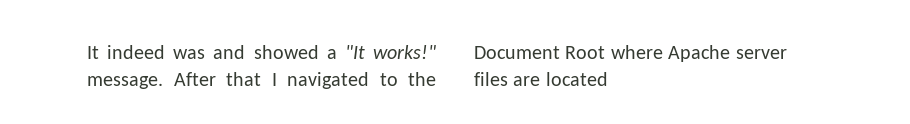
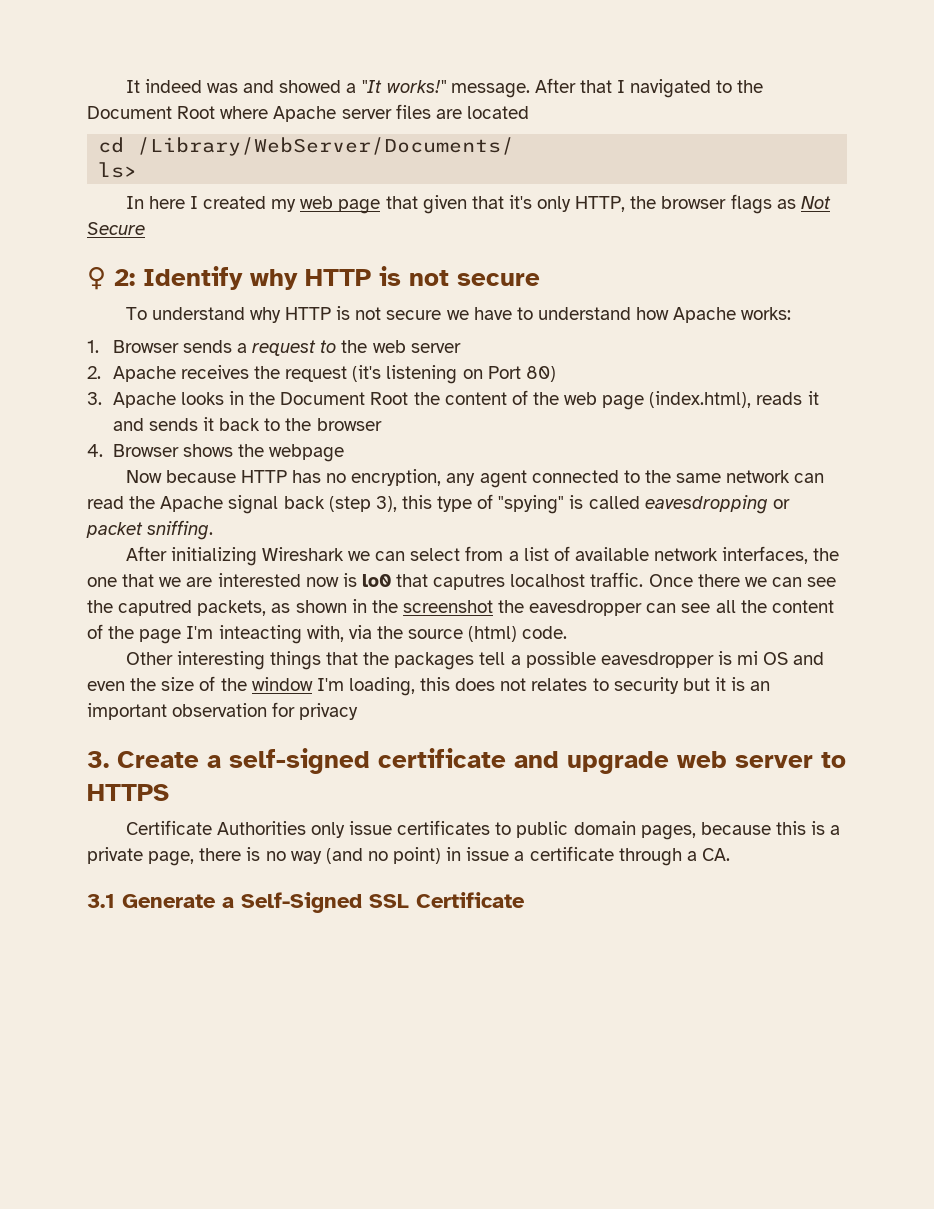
+ cd /Library/WebServer/Documents/
+ ls>
+ In here I created my web page that given that it's only HTTP, the browser flags as Not Secure
+ ♀ 2: Identify why HTTP is not secure
+ To understand why HTTP is not secure we have to understand how Apache works:
+ 1. Browser sends a request to the web server
+ 2. Apache receives the request (it's listening on Port 80)
+ 3. Apache looks in the Document Root the content of the web page (index.html), reads it and sends it back to the browser
+ 4. Browser shows the webpage
+ Now because HTTP has no encryption, any agent connected to the same network can read the Apache signal back (step 3), this type of "spying" is called eavesdropping or packet sniffing.
+ After initializing Wireshark we can select from a list of available network interfaces, the one that we are interested now is lo0 that caputres localhost traffic. Once there we can see the caputred packets, as shown in the screenshot the eavesdropper can see all the content of the page I'm inteacting with, via the source (html) code.
+ Other interesting things that the packages tell a possible eavesdropper is mi OS and even the size of the window I'm loading, this does not relates to security but it is an important observation for privacy
+ 3. Create a self-signed certificate and upgrade web server to HTTPS
+ Certificate Authorities only issue certificates to public domain pages, because this is a private page, there is no way (and no point) in issue a certificate through a CA.
+ 3.1 Generate a Self-Signed SSL Certificate

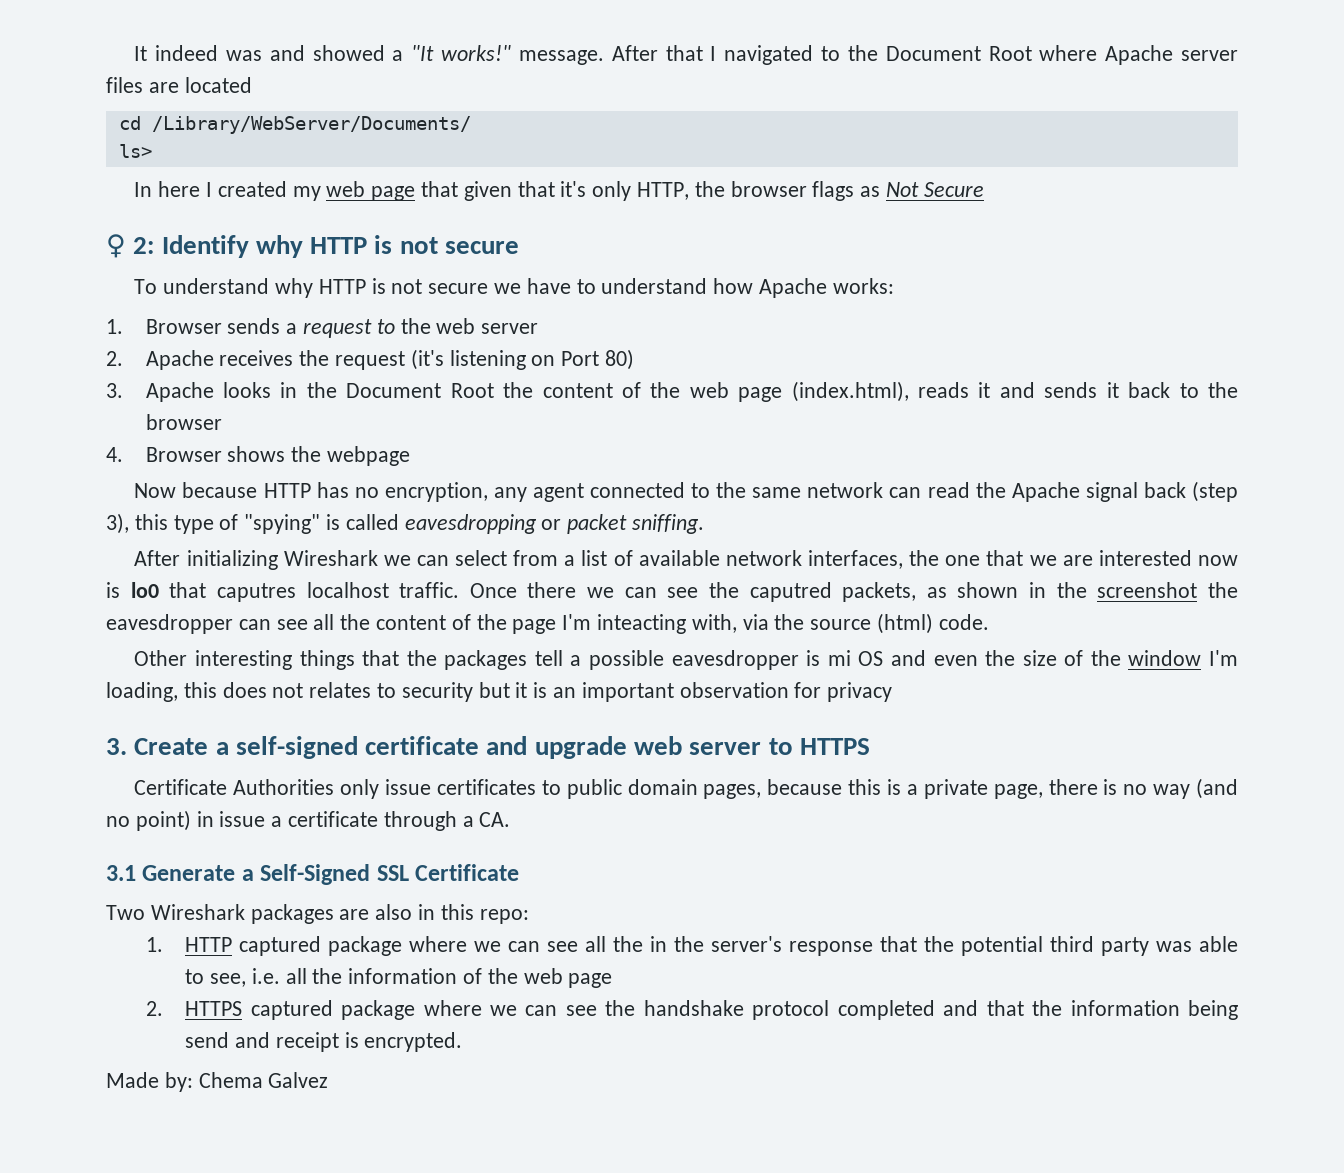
+ Two Wireshark packages are also in this repo:
+ 1. HTTP captured package where we can see all the in the server's response that the potential third party was able to see, i.e. all the information of the web page
+ 2. HTTPS captured package where we can see the handshake protocol completed and that the information being send and receipt is encrypted.
+ Made by: Chema Galvez

